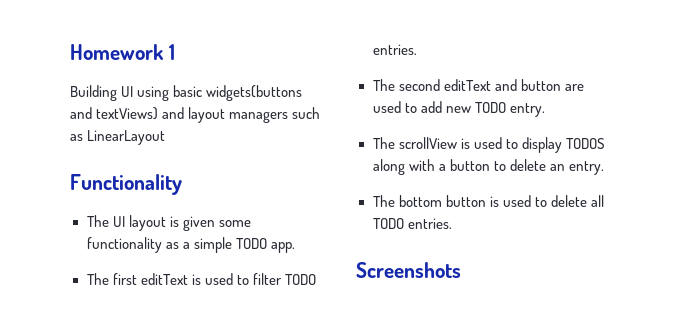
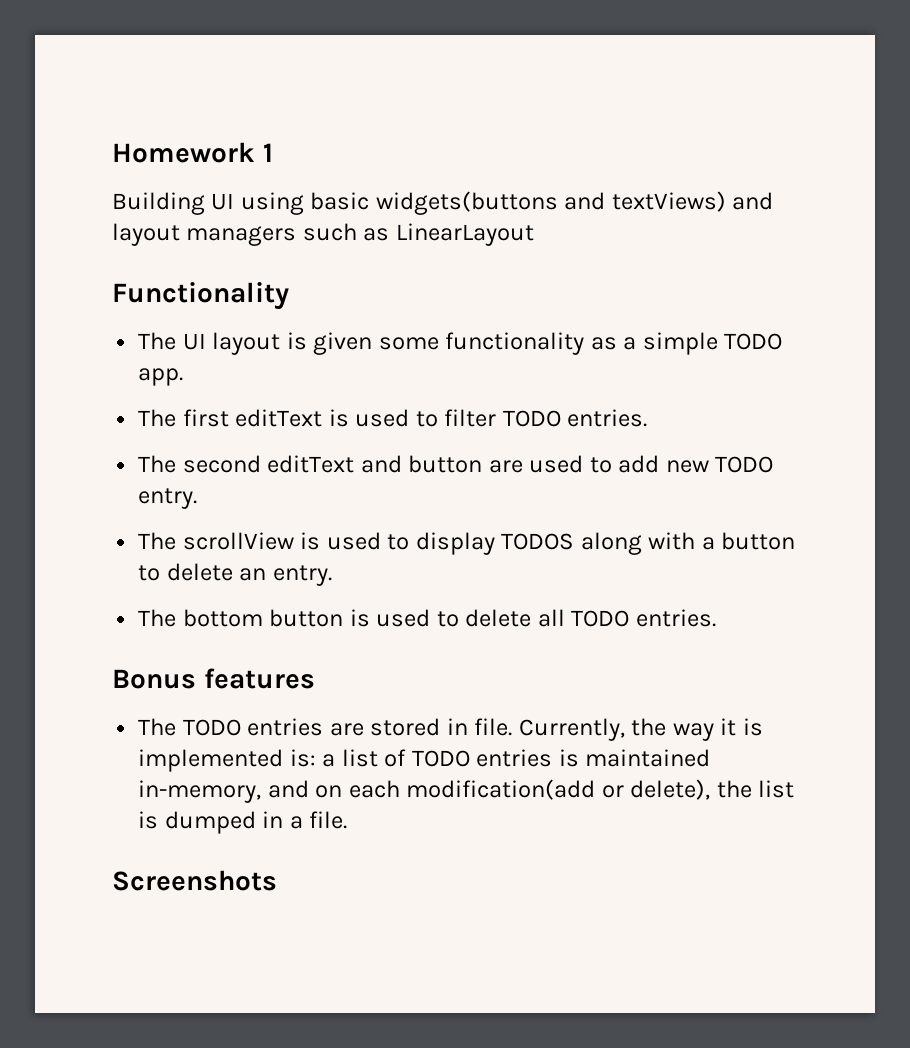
+ Bonus features
+ The TODO entries are stored in file. Currently, the way it is implemented is: a list of TODO entries is maintained in-memory, and on each modification(add or delete), the list is dumped in a file.

